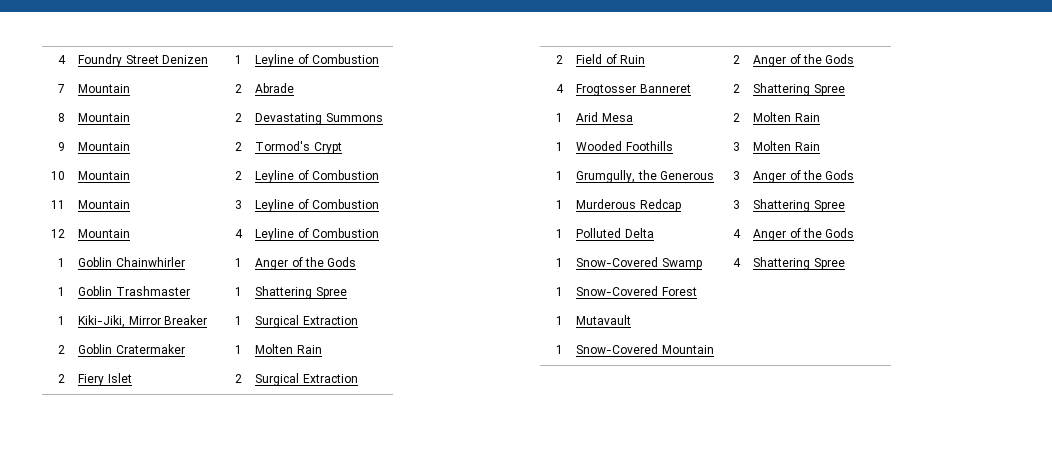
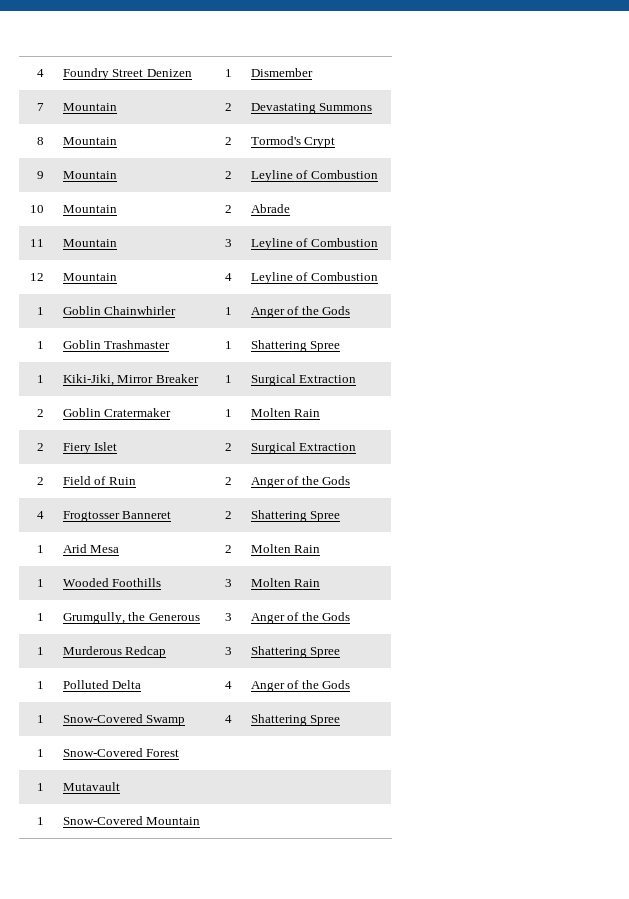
- 4 | Foundry Street Denizen | 1 | Leyline of Combustion
+ 4 | Foundry Street Denizen | 1 | Dismember
- 7 | Mountain | 2 | Abrade
- 8 | Mountain | 2 | Devastating Summons
+ 7 | Mountain | 2 | Devastating Summons
- 9 | Mountain | 2 | Tormod's Crypt
+ 8 | Mountain | 2 | Tormod's Crypt
- 10 | Mountain | 2 | Leyline of Combustion
+ 9 | Mountain | 2 | Leyline of Combustion
+ 10 | Mountain | 2 | Abrade

